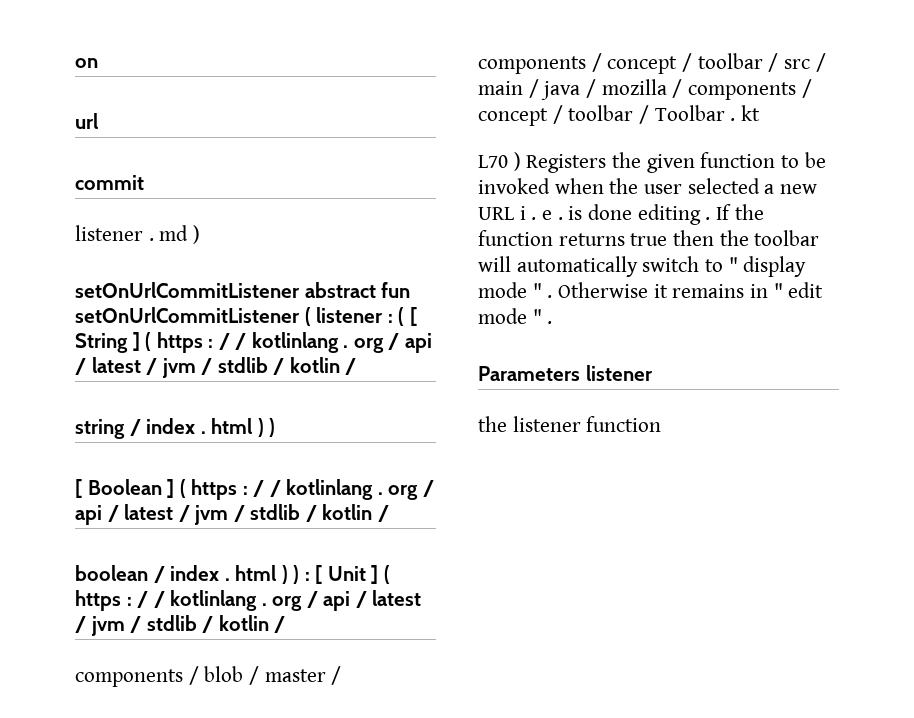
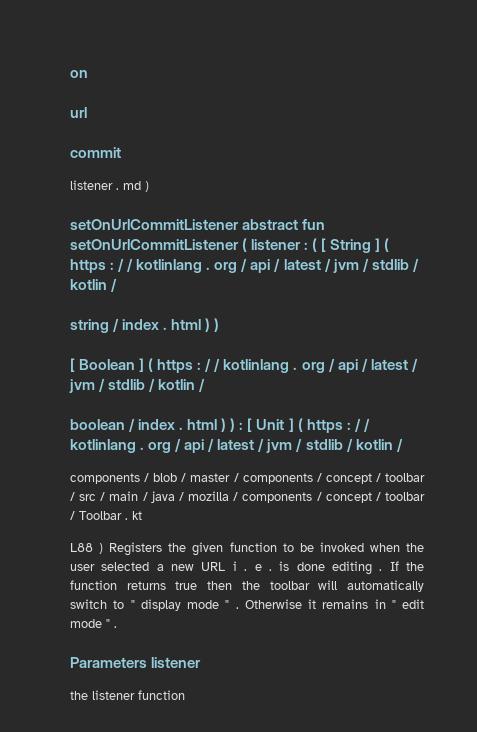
- L70 ) Registers the given function to be invoked when the user selected a new URL i . e . is done editing .
+ L88 ) Registers the given function to be invoked when the user selected a new URL i . e . is done editing .

